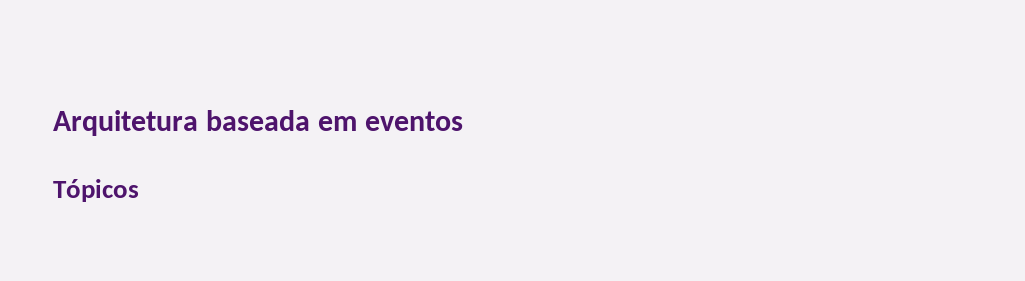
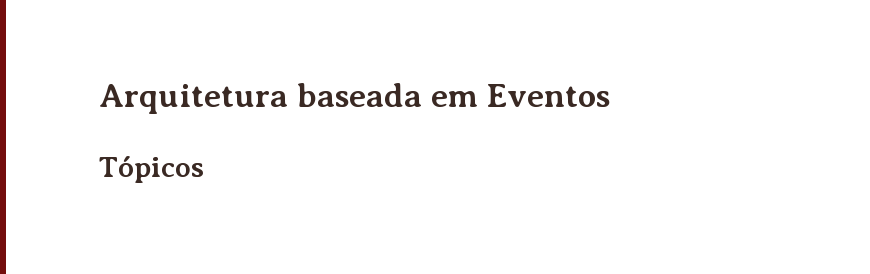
- Arquitetura baseada em eventos
+ Arquitetura baseada em Eventos

